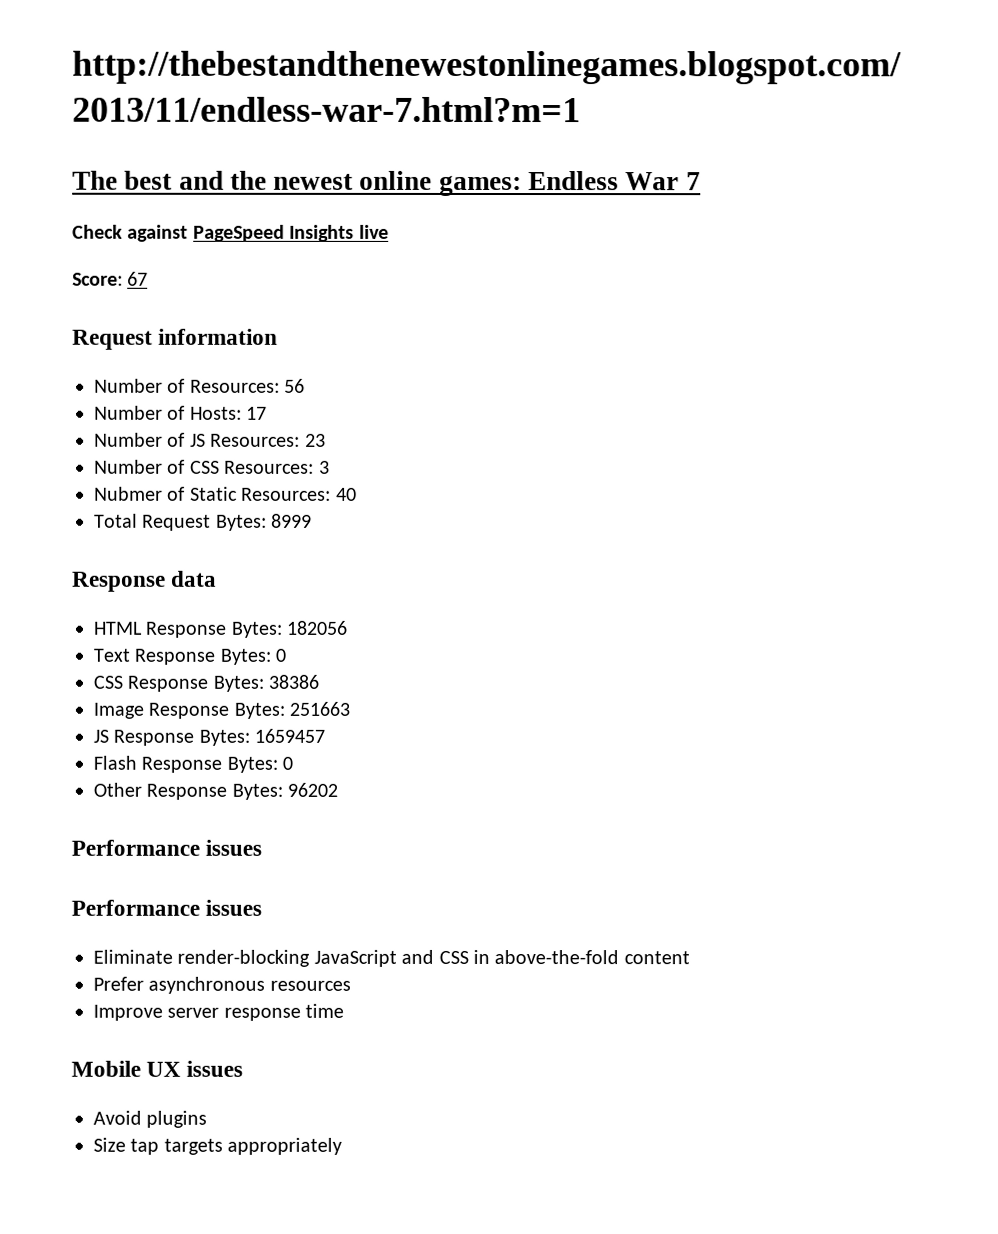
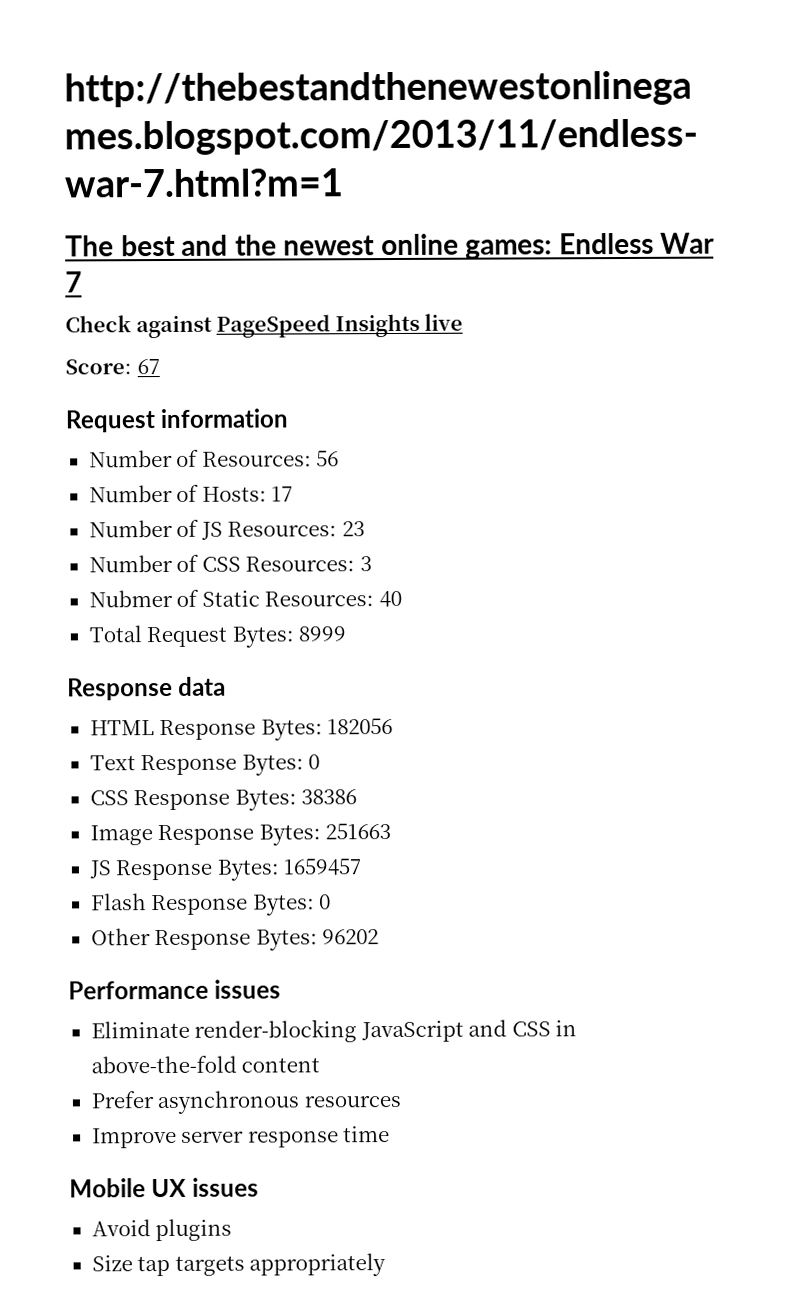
  Other Response Bytes: 96202
- Performance issues

